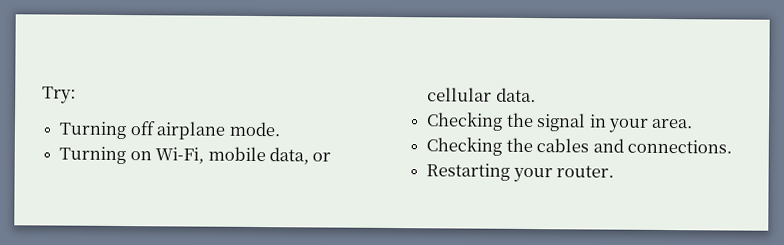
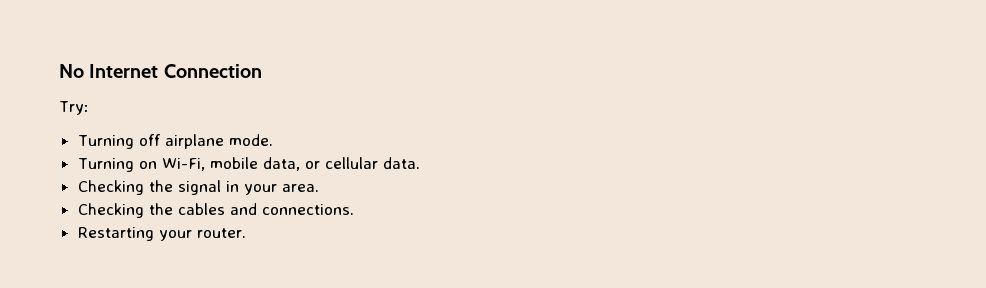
+ No Internet Connection

